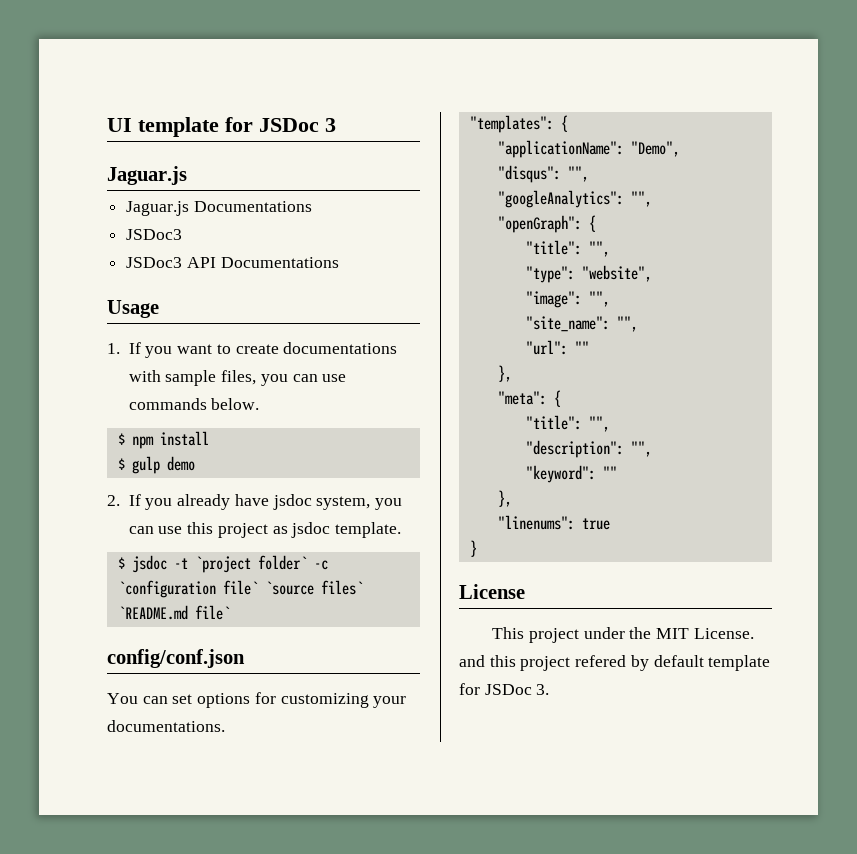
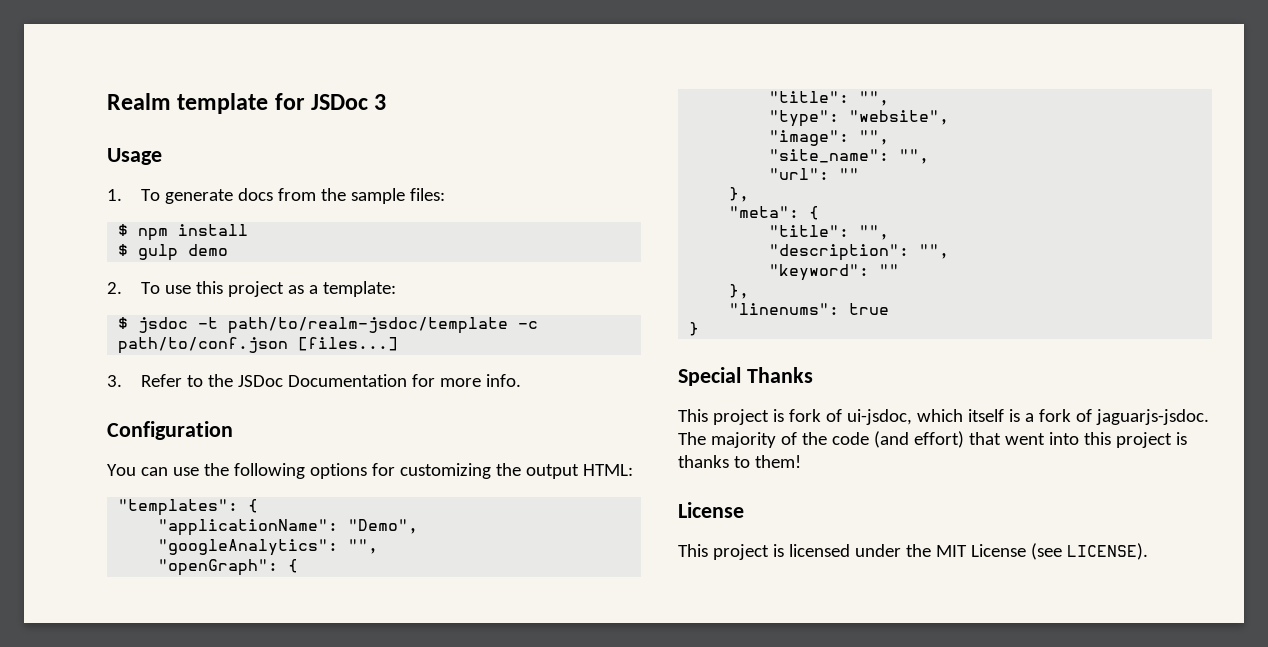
- UI template for JSDoc 3
- Jaguar.js
- Jaguar.js Documentations
- JSDoc3
- JSDoc3 API Documentations
+ Realm template for JSDoc 3
  Usage
- 1. If you want to create documentations with sample files, you can use commands below.
+ 1. To generate docs from the sample files:
- 2. If you already have jsdoc system, you can use this project as jsdoc template.
+ 2. To use this project as a template:
- $ jsdoc -t `project folder` -c `configuration file` `source files` `README.md file`
- config/conf.json
- You can set options for customizing your documentations.
+ $ jsdoc -t path/to/realm-jsdoc/template -c path/to/conf.json [files...]
+ 3. Refer to the JSDoc Documentation for more info.
+ Configuration
+ You can use the following options for customizing the output HTML:
- "disqus": "",
+ Special Thanks
+ This project is fork of ui-jsdoc, which itself is a fork of jaguarjs-jsdoc. The majority of the code (and effort) that went into this project is thanks to them!
- This project under the MIT License. and this project refered by default template for JSDoc 3.
+ This project is licensed under the MIT License (see LICENSE).

